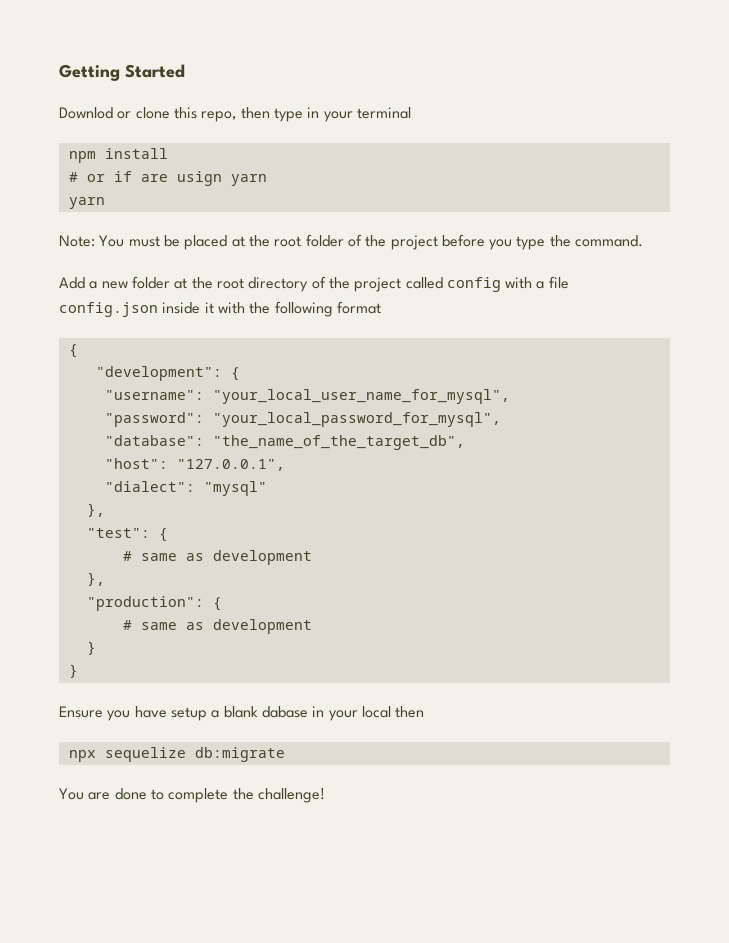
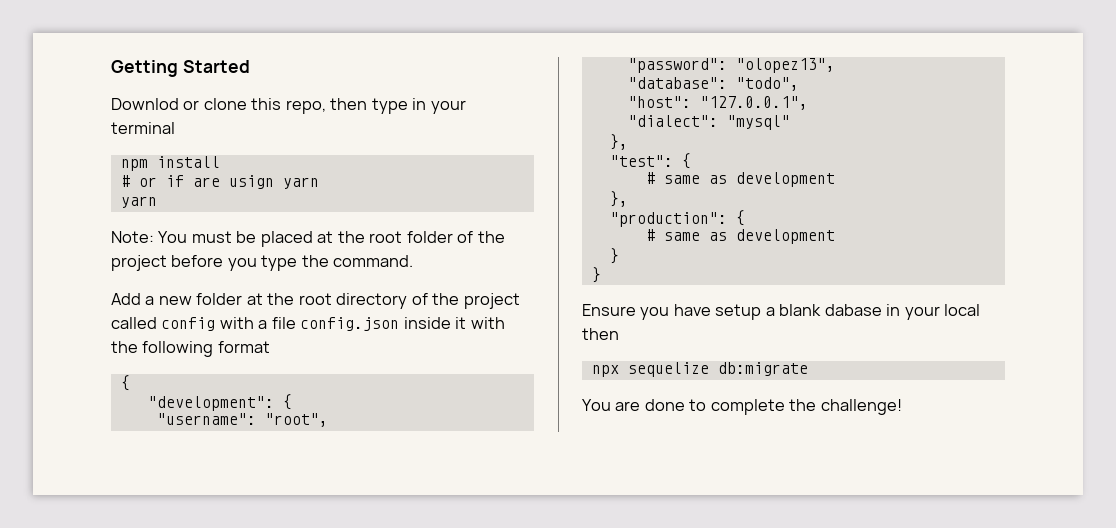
- "username": "your_local_user_name_for_mysql",
+ "username": "root",
- "password": "your_local_password_for_mysql",
+ "password": "olopez13",
- "database": "the_name_of_the_target_db",
+ "database": "todo",

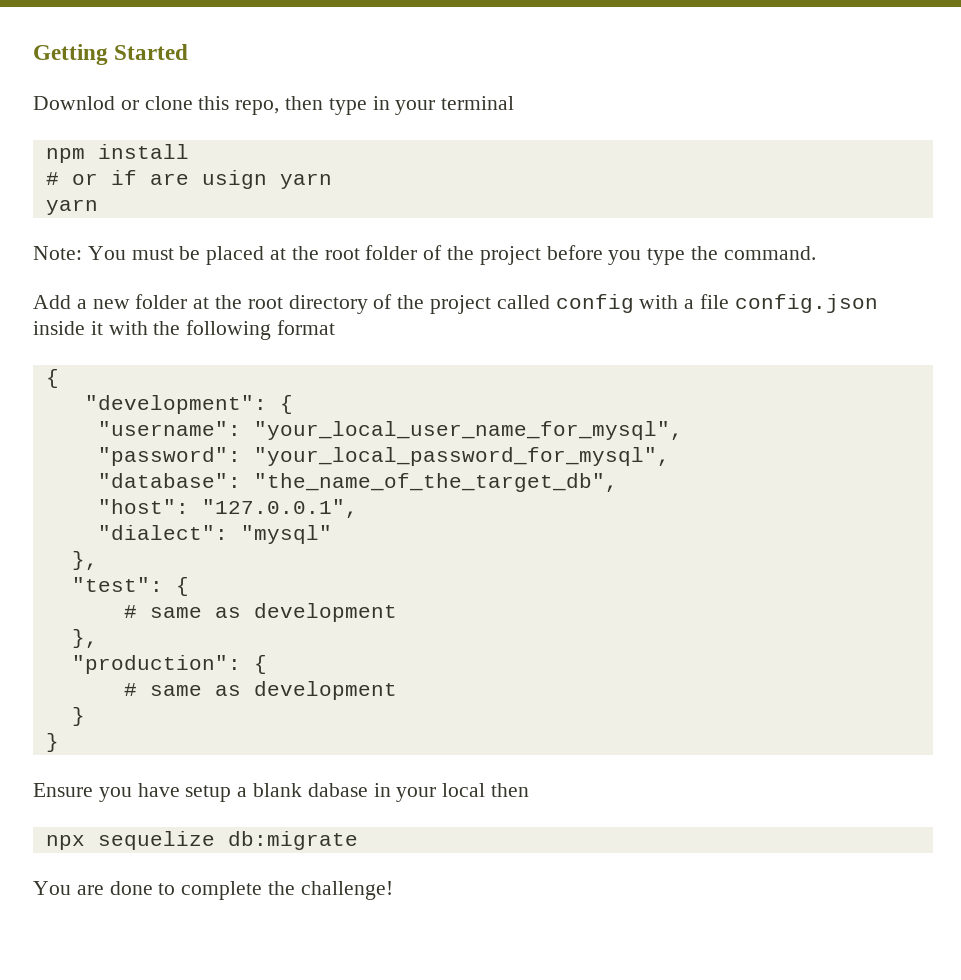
- "username": "root",
+ "username": "your_local_user_name_for_mysql",
- "password": "olopez13",
+ "password": "your_local_password_for_mysql",
- "database": "todo",
+ "database": "the_name_of_the_target_db",

